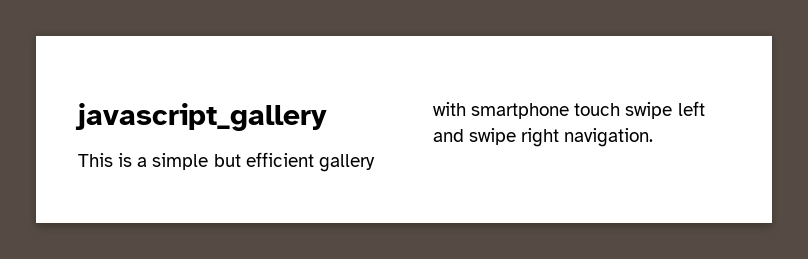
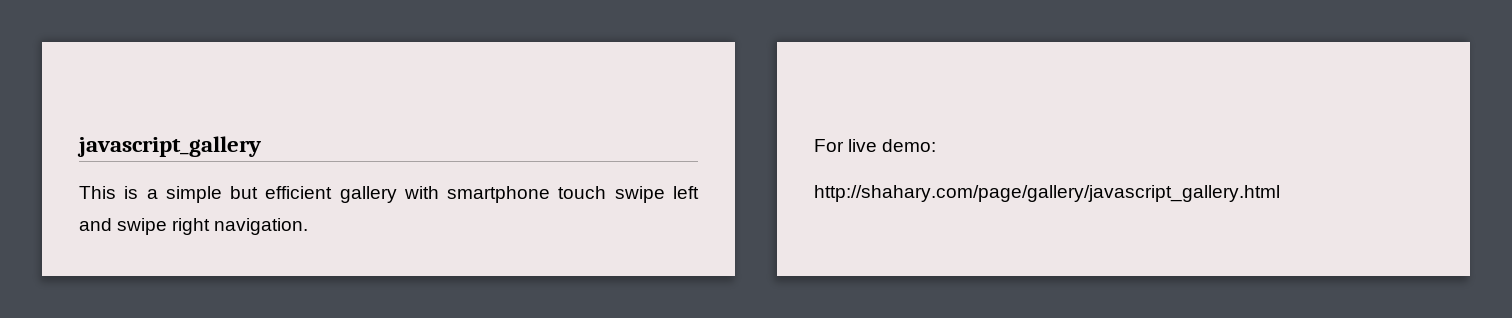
+ For live demo:
+ http://shahary.com/page/gallery/javascript_gallery.html

